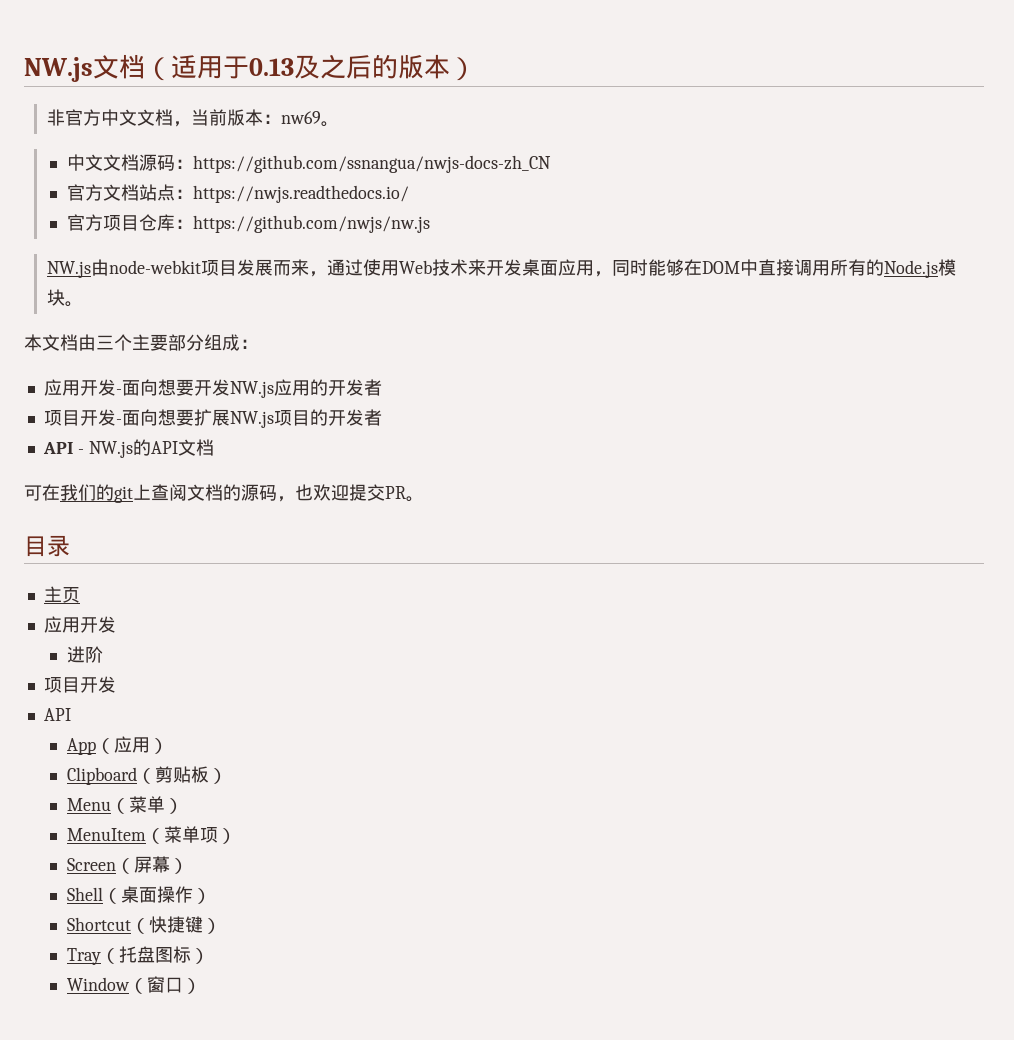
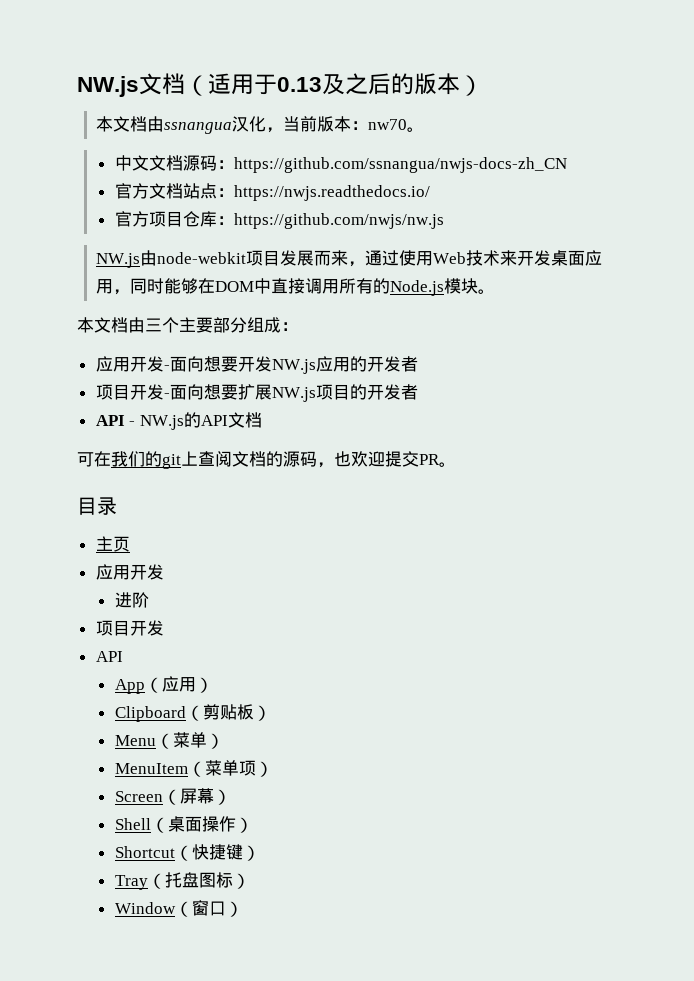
- 非官方中文文档，当前版本：nw69。
+ 本文档由ssnangua汉化，当前版本：nw70。

